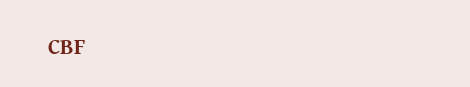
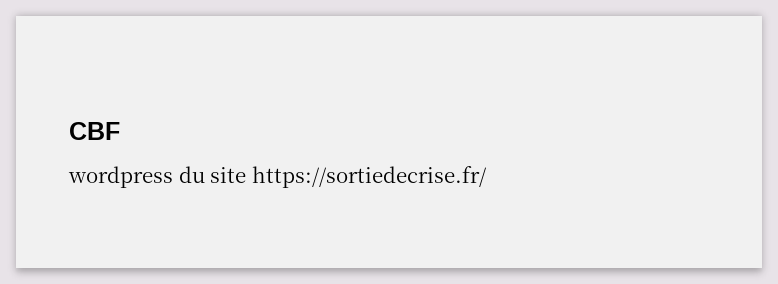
+ wordpress du site https://sortiedecrise.fr/

